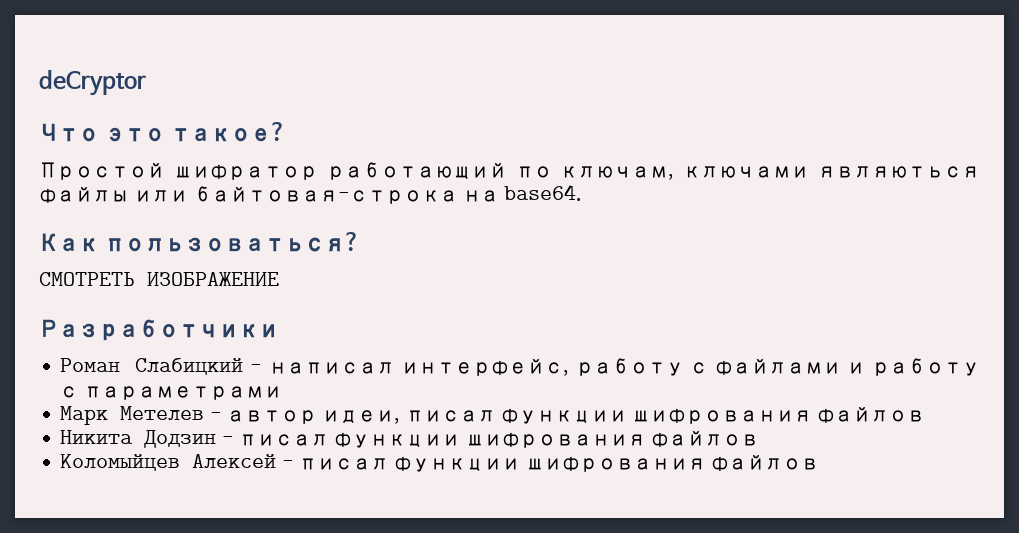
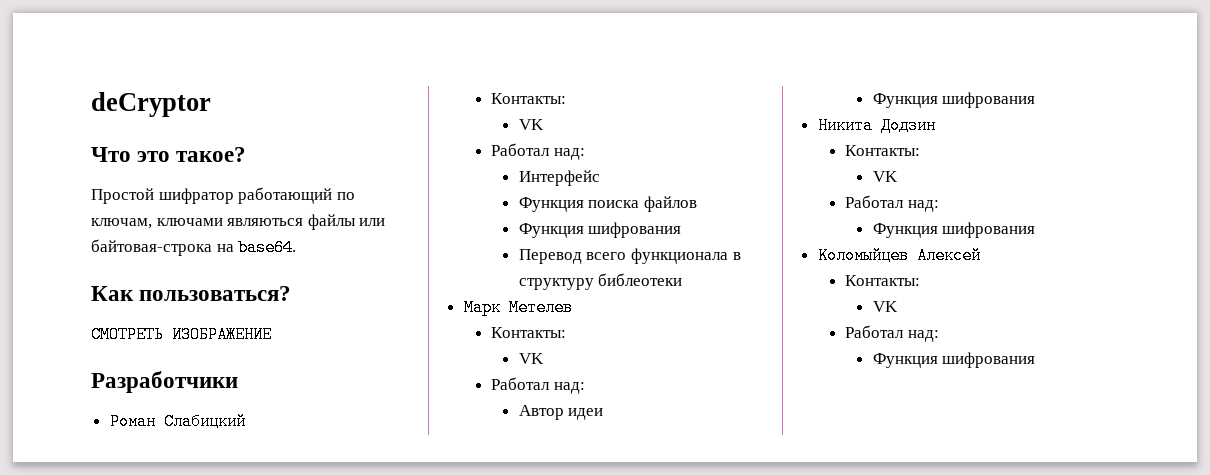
- Роман Слабицкий - написал интерфейс, работу с файлами и работу с параметрами
- Марк Метелев - автор идеи, писал функции шифрования файлов
+ Роман Слабицкий
+ Контакты:
+ VK
+ Работал над:
+ Интерфейс
+ Функция поиска файлов
+ Функция шифрования
+ Перевод всего функционала в структуру библеотеки
+ Марк Метелев
+ Контакты:
+ VK
+ Работал над:
+ Автор идеи
+ Функция шифрования
- Никита Додзин - писал функции шифрования файлов
+ Никита Додзин
+ Контакты:
+ VK
+ Работал над:
+ Функция шифрования
- Коломыйцев Алексей - писал функции шифрования файлов
+ Коломыйцев Алексей
+ Контакты:
+ VK
+ Работал над:
+ Функция шифрования

